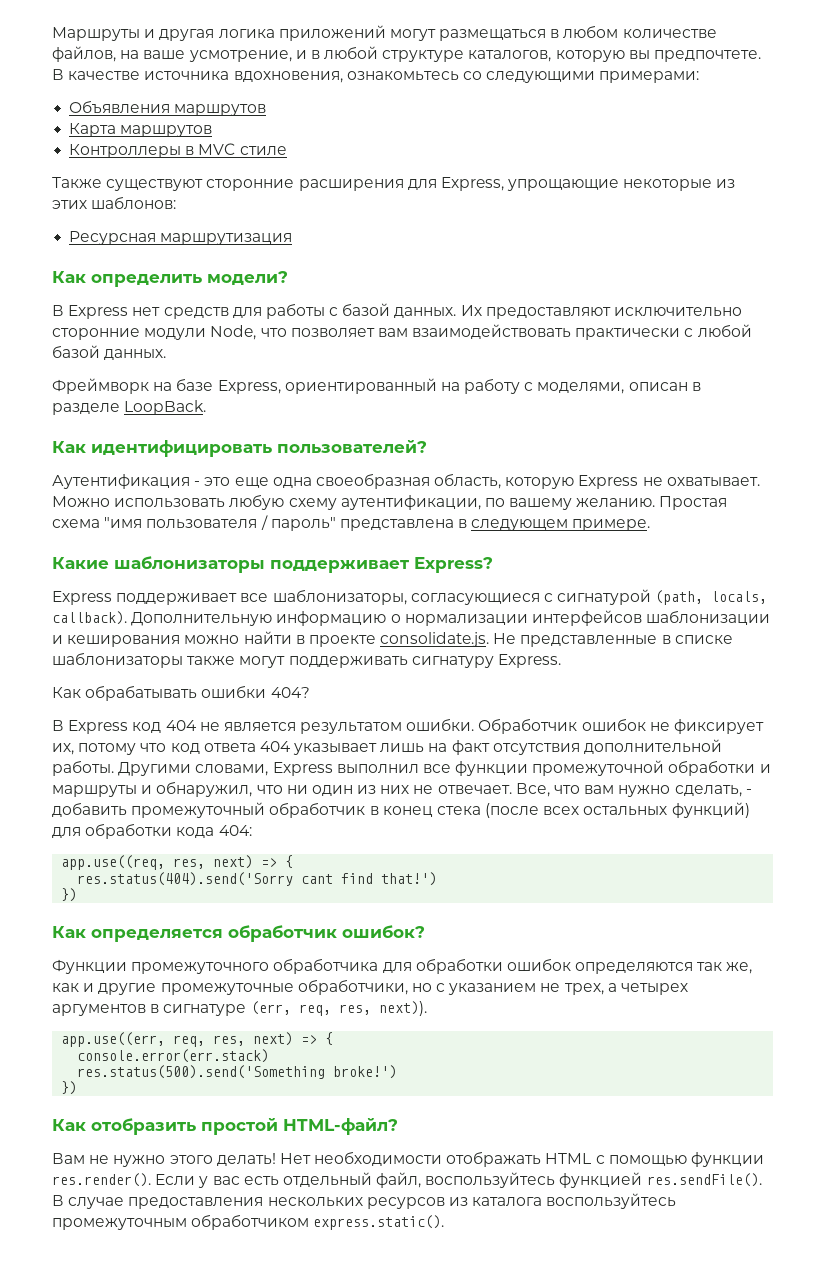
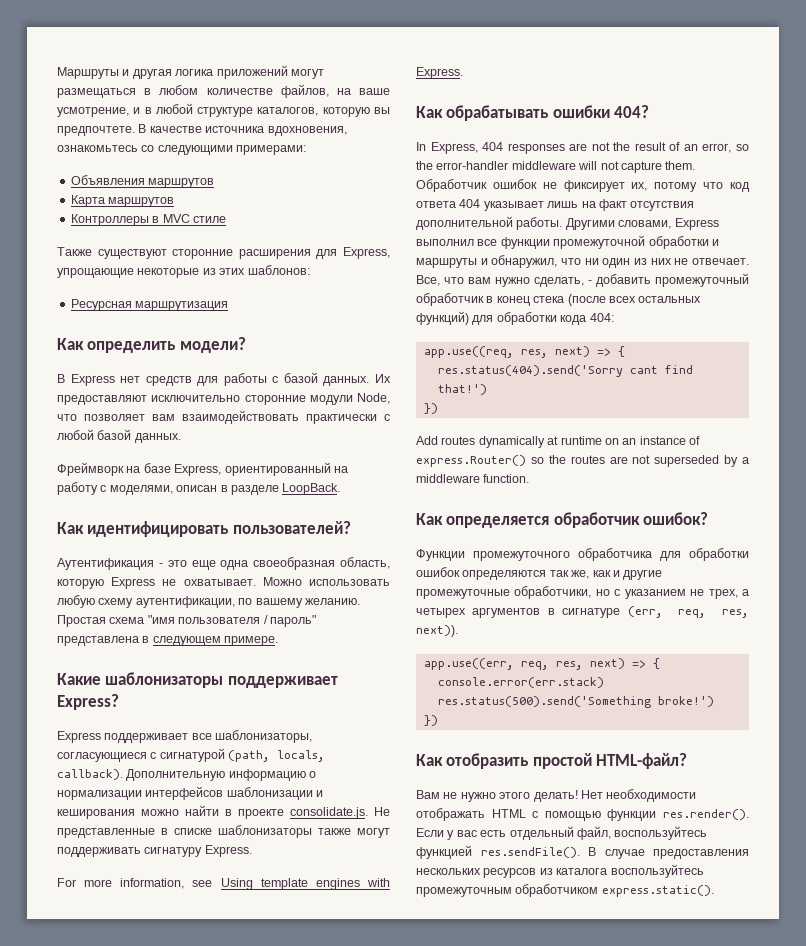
+ For more information, see Using template engines with Express.
  Как обрабатывать ошибки 404?
- В Express код 404 не является результатом ошибки.
+ In Express, 404 responses are not the result of an error, so the error-handler middleware will not capture them.
+ Add routes dynamically at runtime on an instance of express.Router() so the routes are not superseded by a middleware function.

